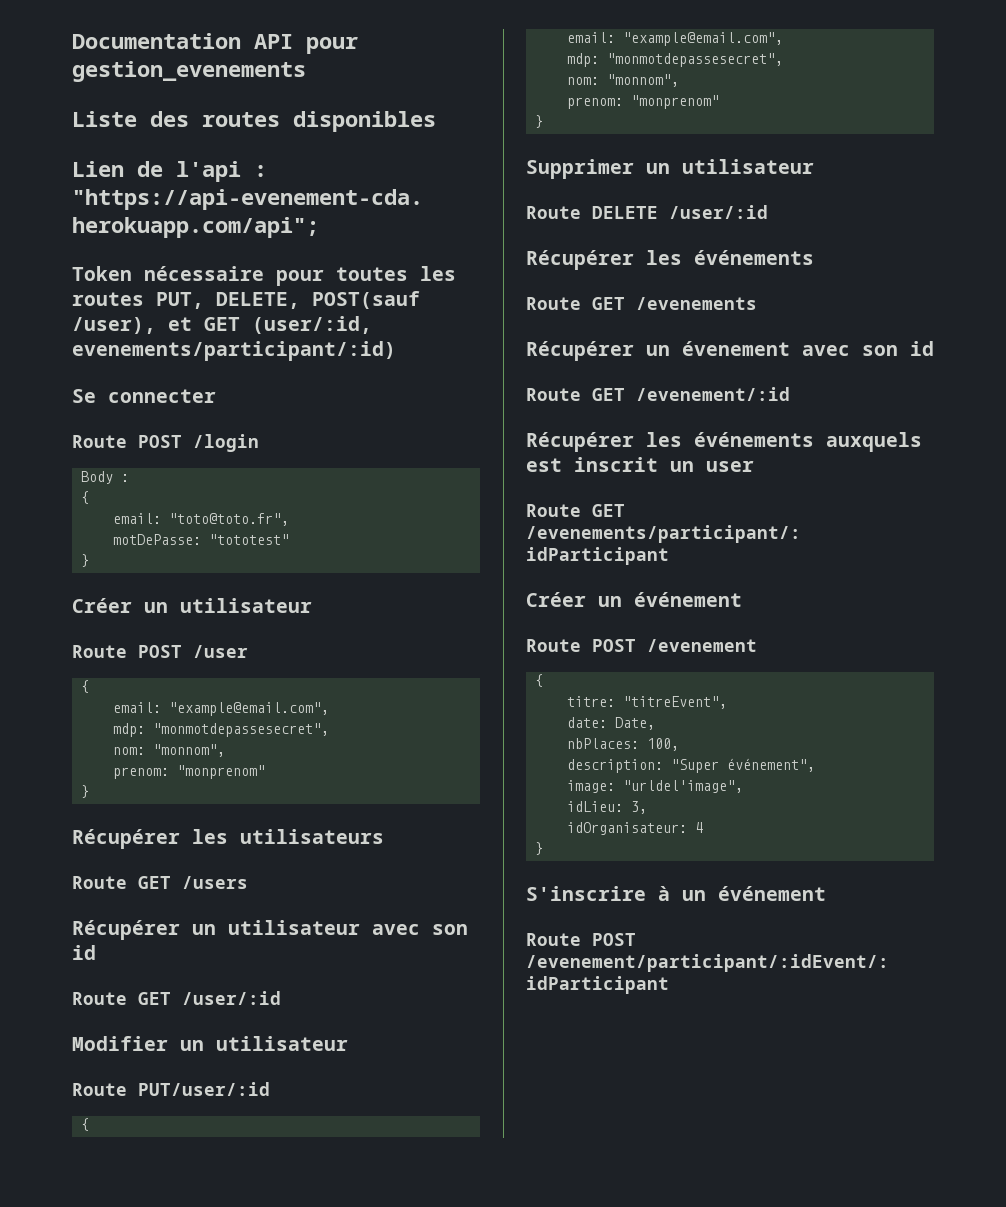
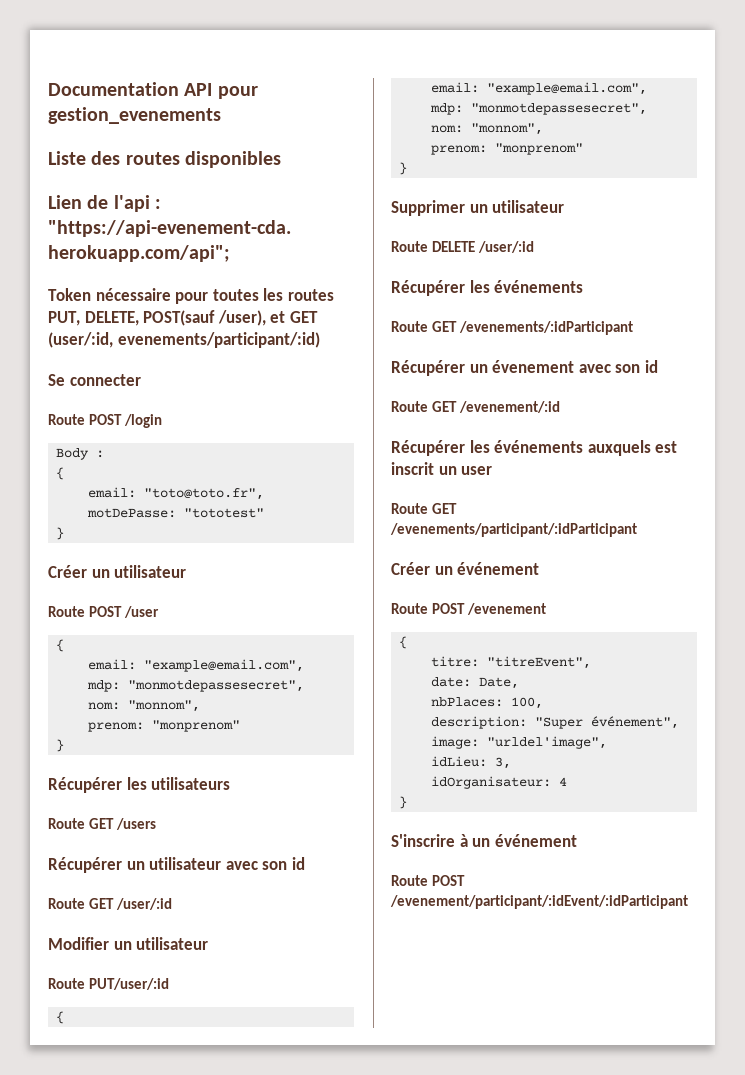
- Route GET /evenements
+ Route GET /evenements/:idParticipant

